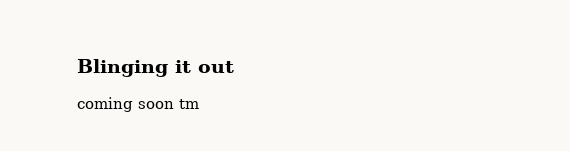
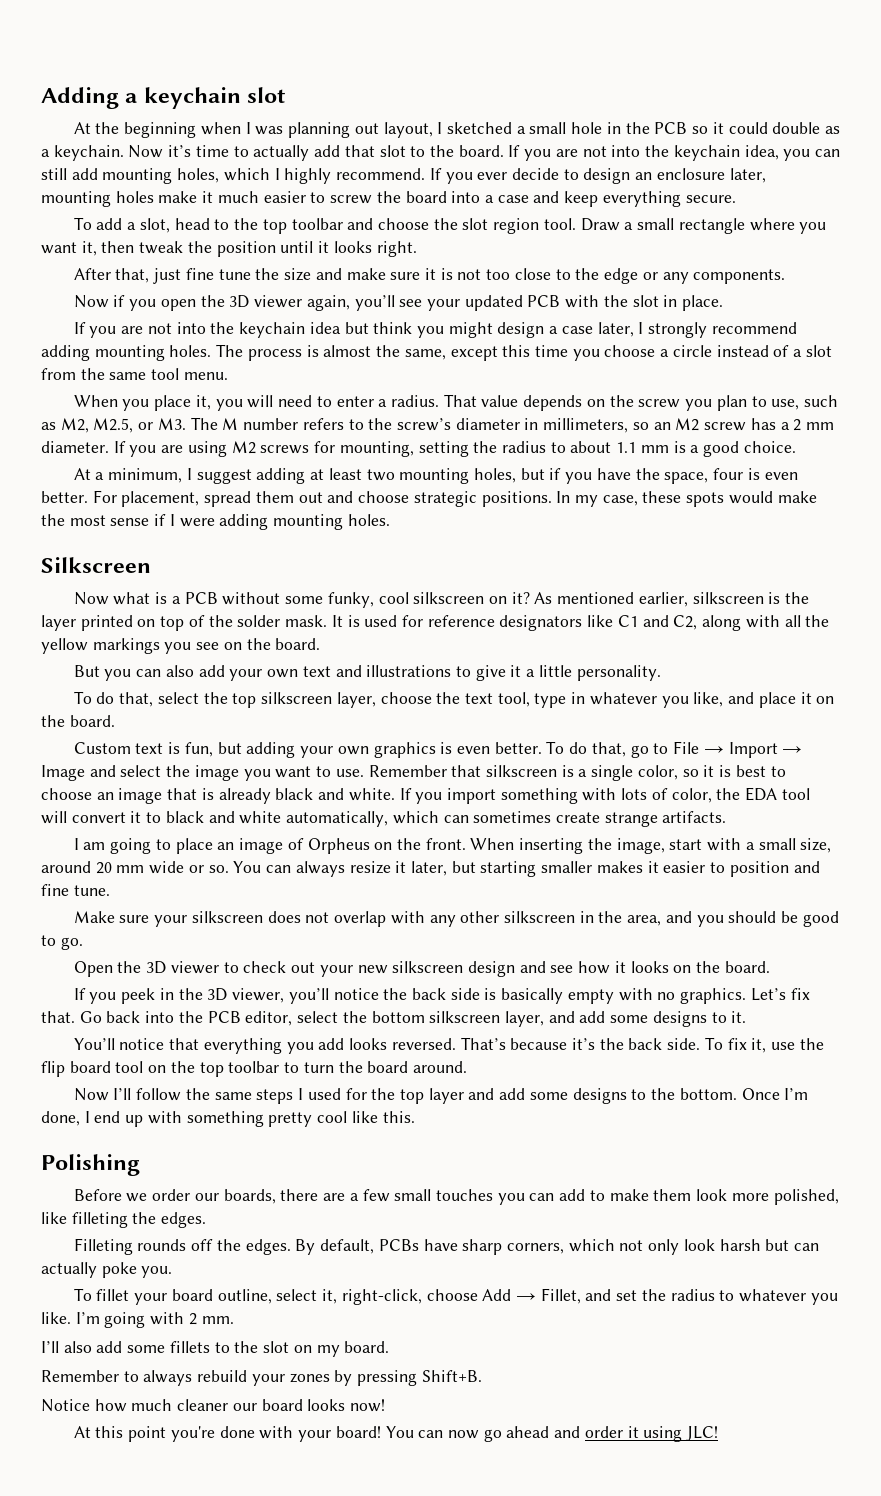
- Blinging it out
- coming soon tm
+ Adding a keychain slot
+ At the beginning when I was planning out layout, I sketched a small hole in the PCB so it could double as a keychain. Now it’s time to actually add that slot to the board. If you are not into the keychain idea, you can still add mounting holes, which I highly recommend. If you ever decide to design an enclosure later, mounting holes make it much easier to screw the board into a case and keep everything secure.
+ To add a slot, head to the top toolbar and choose the slot region tool. Draw a small rectangle where you want it, then tweak the position until it looks right.
+ After that, just fine tune the size and make sure it is not too close to the edge or any components.
+ Now if you open the 3D viewer again, you’ll see your updated PCB with the slot in place.
+ If you are not into the keychain idea but think you might design a case later, I strongly recommend adding mounting holes. The process is almost the same, except this time you choose a circle instead of a slot from the same tool menu.
+ When you place it, you will need to enter a radius. That value depends on the screw you plan to use, such as M2, M2.5, or M3. The M number refers to the screw’s diameter in millimeters, so an M2 screw has a 2 mm diameter. If you are using M2 screws for mounting, setting the radius to about 1.1 mm is a good choice.
+ At a minimum, I suggest adding at least two mounting holes, but if you have the space, four is even better. For placement, spread them out and choose strategic positions. In my case, these spots would make the most sense if I were adding mounting holes.
+ Silkscreen
+ Now what is a PCB without some funky, cool silkscreen on it? As mentioned earlier, silkscreen is the layer printed on top of the solder mask. It is used for reference designators like C1 and C2, along with all the yellow markings you see on the board.
+ But you can also add your own text and illustrations to give it a little personality.
+ To do that, select the top silkscreen layer, choose the text tool, type in whatever you like, and place it on the board.
+ Custom text is fun, but adding your own graphics is even better. To do that, go to File → Import → Image and select the image you want to use. Remember that silkscreen is a single color, so it is best to choose an image that is already black and white. If you import something with lots of color, the EDA tool will convert it to black and white automatically, which can sometimes create strange artifacts.
+ I am going to place an image of Orpheus on the front. When inserting the image, start with a small size, around 20 mm wide or so. You can always resize it later, but starting smaller makes it easier to position and fine tune.
+ Make sure your silkscreen does not overlap with any other silkscreen in the area, and you should be good to go.
+ Open the 3D viewer to check out your new silkscreen design and see how it looks on the board.
+ If you peek in the 3D viewer, you’ll notice the back side is basically empty with no graphics. Let’s fix that. Go back into the PCB editor, select the bottom silkscreen layer, and add some designs to it.
+ You’ll notice that everything you add looks reversed. That’s because it’s the back side. To fix it, use the flip board tool on the top toolbar to turn the board around.
+ Now I’ll follow the same steps I used for the top layer and add some designs to the bottom. Once I’m done, I end up with something pretty cool like this.
+ Polishing
+ Before we order our boards, there are a few small touches you can add to make them look more polished, like filleting the edges.
+ Filleting rounds off the edges. By default, PCBs have sharp corners, which not only look harsh but can actually poke you.
+ To fillet your board outline, select it, right-click, choose Add → Fillet, and set the radius to whatever you like. I’m going with 2 mm.
+ I’ll also add some fillets to the slot on my board.
+ Remember to always rebuild your zones by pressing Shift+B.
+ Notice how much cleaner our board looks now!
+ At this point you're done with your board! You can now go ahead and order it using JLC!

